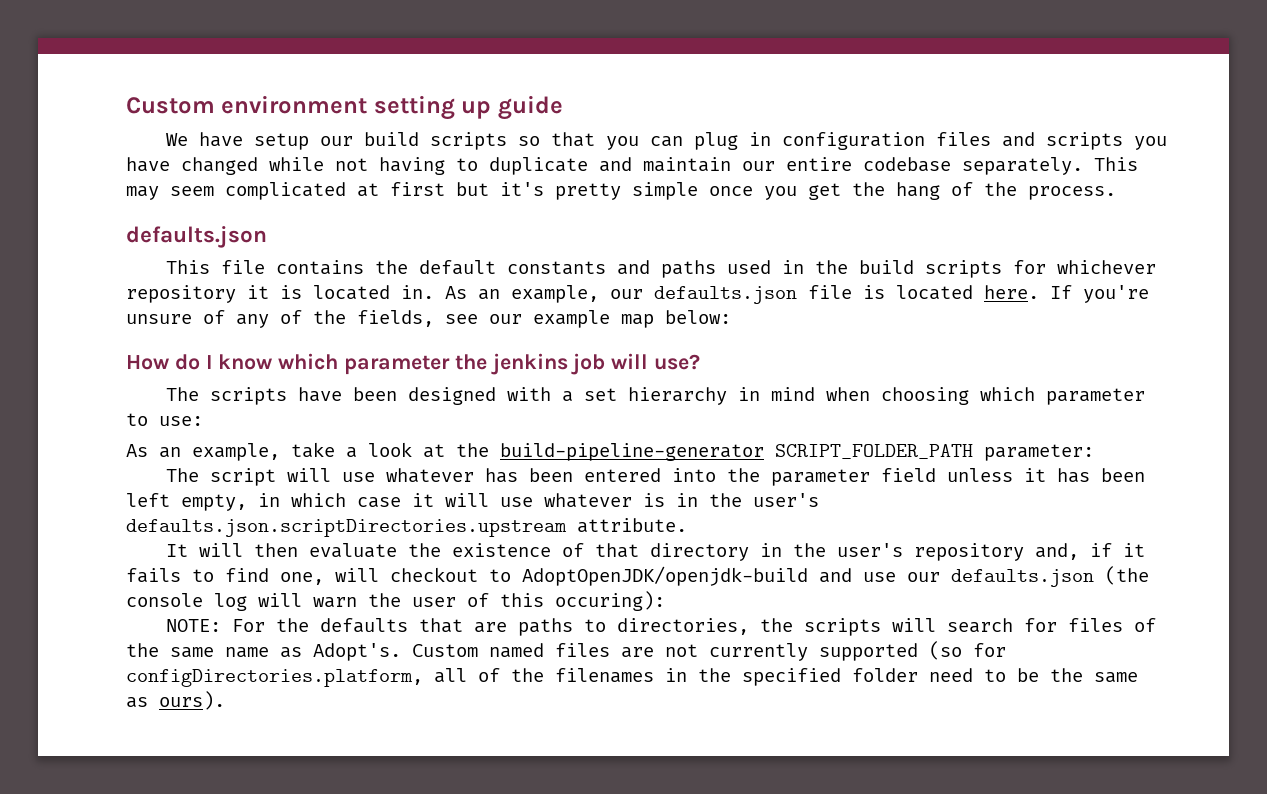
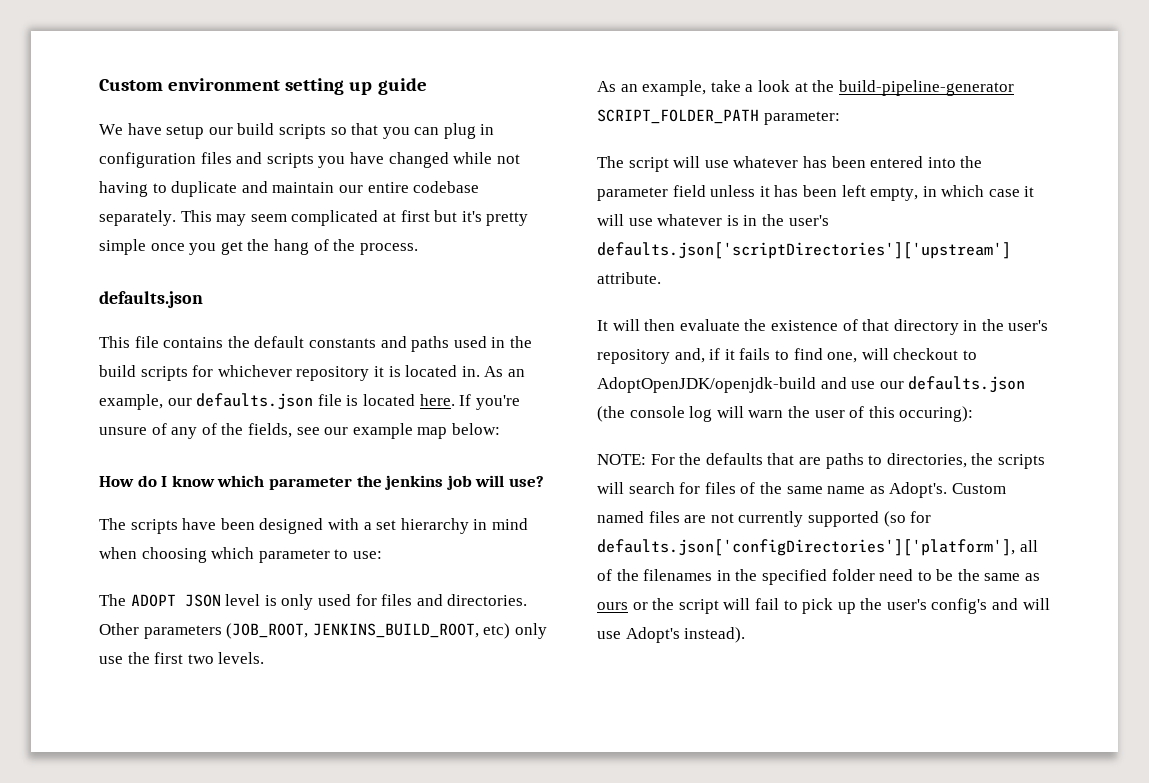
+ The ADOPT JSON level is only used for files and directories. Other parameters (JOB_ROOT, JENKINS_BUILD_ROOT, etc) only use the first two levels.
- The script will use whatever has been entered into the parameter field unless it has been left empty, in which case it will use whatever is in the user's defaults.json.scriptDirectories.upstream attribute.
+ The script will use whatever has been entered into the parameter field unless it has been left empty, in which case it will use whatever is in the user's defaults.json['scriptDirectories']['upstream'] attribute.
- Custom named files are not currently supported (so for configDirectories.platform, all of the filenames in the specified folder need to be the same as ours).
+ Custom named files are not currently supported (so for defaults.json['configDirectories']['platform'], all of the filenames in the specified folder need to be the same as ours or the script will fail to pick up the user's config's and will use Adopt's instead).

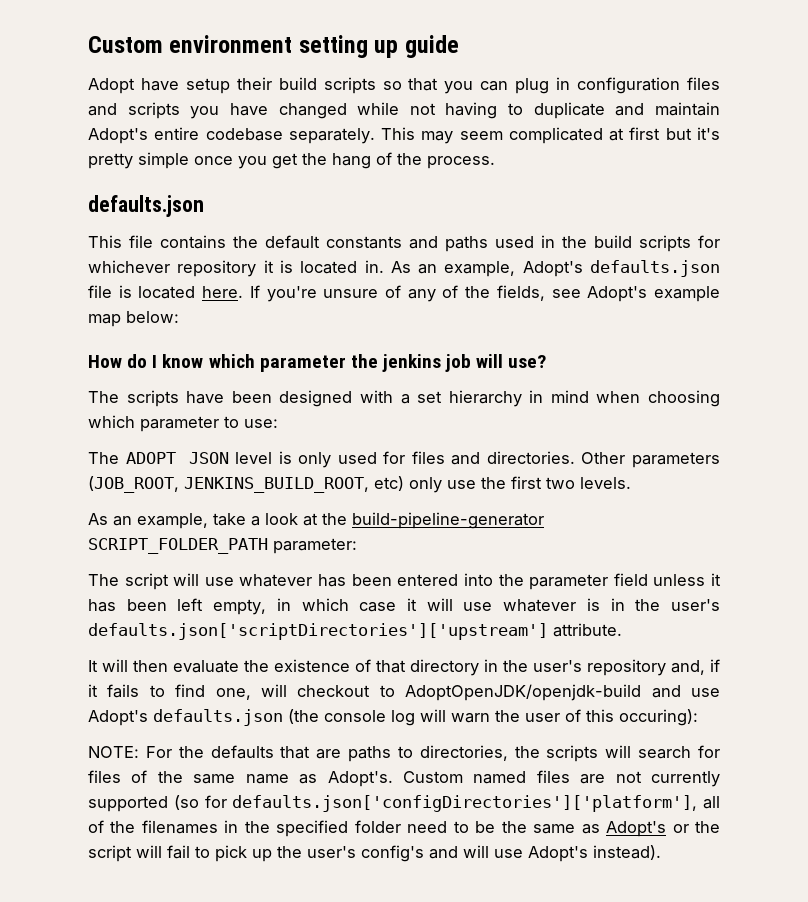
- We have setup our build scripts so that you can plug in configuration files and scripts you have changed while not having to duplicate and maintain our entire codebase separately.
+ Adopt have setup their build scripts so that you can plug in configuration files and scripts you have changed while not having to duplicate and maintain Adopt's entire codebase separately.
- As an example, our defaults.json file is located here.
+ As an example, Adopt's defaults.json file is located here.
- If you're unsure of any of the fields, see our example map below:
+ If you're unsure of any of the fields, see Adopt's example map below:
- It will then evaluate the existence of that directory in the user's repository and, if it fails to find one, will checkout to AdoptOpenJDK/openjdk-build and use our defaults.json (the console log will warn the user of this occuring):
+ It will then evaluate the existence of that directory in the user's repository and, if it fails to find one, will checkout to AdoptOpenJDK/openjdk-build and use Adopt's defaults.json (the console log will warn the user of this occuring):
- Custom named files are not currently supported (so for defaults.json['configDirectories']['platform'], all of the filenames in the specified folder need to be the same as ours or the script will fail to pick up the user's config's and will use Adopt's instead).
+ Custom named files are not currently supported (so for defaults.json['configDirectories']['platform'], all of the filenames in the specified folder need to be the same as Adopt's or the script will fail to pick up the user's config's and will use Adopt's instead).

